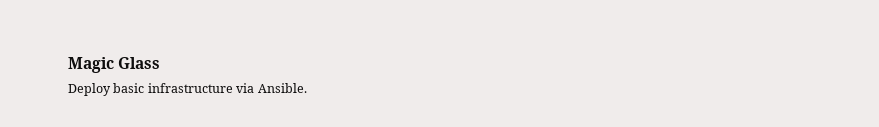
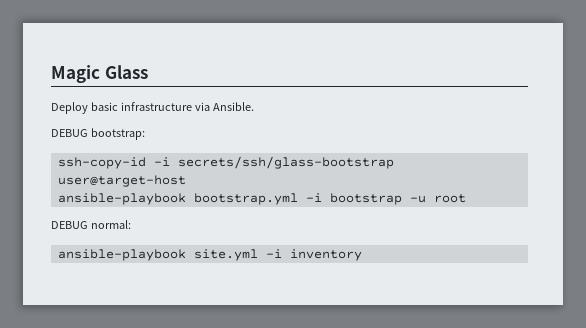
+ DEBUG bootstrap:
+ ssh-copy-id -i secrets/ssh/glass-bootstrap user@target-host
+ ansible-playbook bootstrap.yml -i bootstrap -u root
+ DEBUG normal:
+ ansible-playbook site.yml -i inventory

